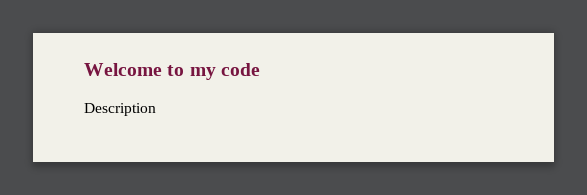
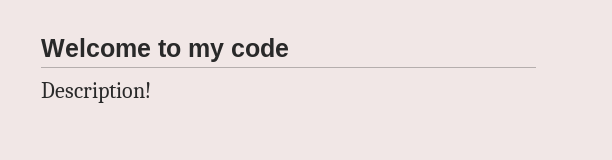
- Description
+ Description!

